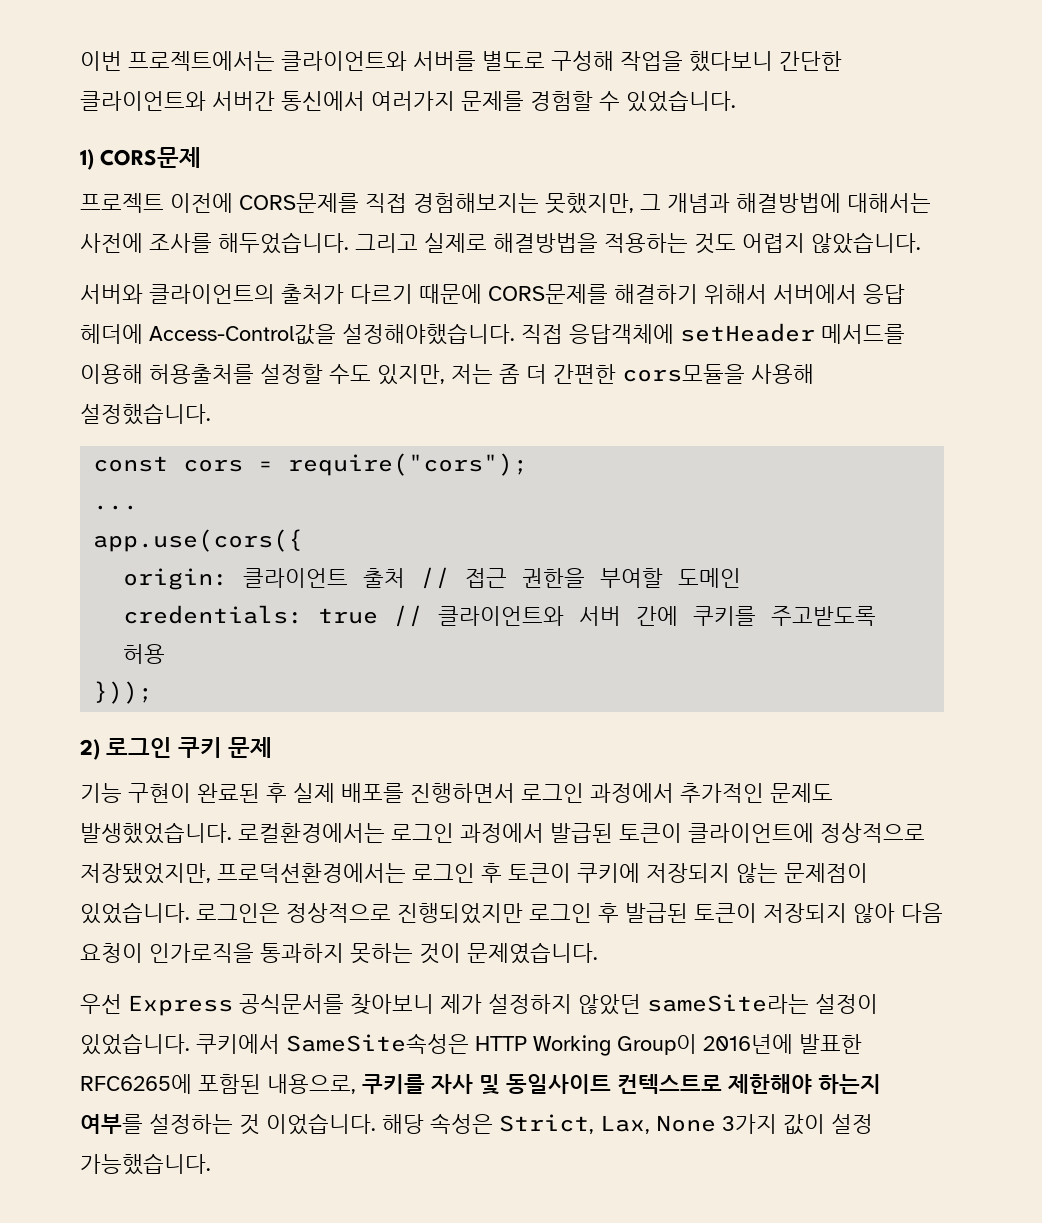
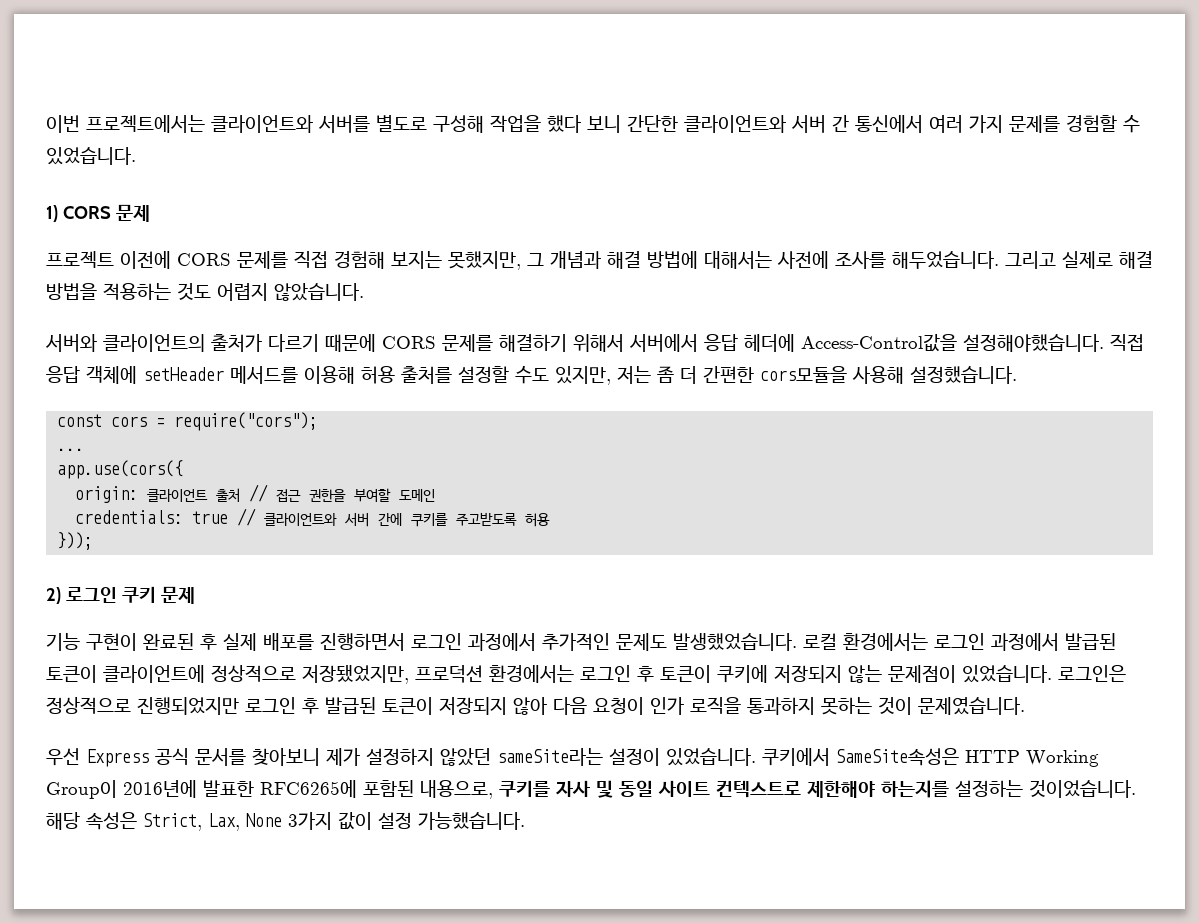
- 이번 프로젝트에서는 클라이언트와 서버를 별도로 구성해 작업을 했다보니 간단한 클라이언트와 서버간 통신에서 여러가지 문제를 경험할 수 있었습니다.
+ 이번 프로젝트에서는 클라이언트와 서버를 별도로 구성해 작업을 했다 보니 간단한 클라이언트와 서버 간 통신에서 여러 가지 문제를 경험할 수 있었습니다.
- 1) CORS문제
+ 1) CORS 문제
- 프로젝트 이전에 CORS문제를 직접 경험해보지는 못했지만, 그 개념과 해결방법에 대해서는 사전에 조사를 해두었습니다.
+ 프로젝트 이전에 CORS 문제를 직접 경험해 보지는 못했지만, 그 개념과 해결 방법에 대해서는 사전에 조사를 해두었습니다.
- 그리고 실제로 해결방법을 적용하는 것도 어렵지 않았습니다.
+ 그리고 실제로 해결 방법을 적용하는 것도 어렵지 않았습니다.
- 서버와 클라이언트의 출처가 다르기 때문에 CORS문제를 해결하기 위해서 서버에서 응답 헤더에 Access-Control값을 설정해야했습니다.
+ 서버와 클라이언트의 출처가 다르기 때문에 CORS 문제를 해결하기 위해서 서버에서 응답 헤더에 Access-Control값을 설정해야했습니다.
- 직접 응답객체에 setHeader 메서드를 이용해 허용출처를 설정할 수도 있지만, 저는 좀 더 간편한 cors모듈을 사용해 설정했습니다.
+ 직접 응답 객체에 setHeader 메서드를 이용해 허용 출처를 설정할 수도 있지만, 저는 좀 더 간편한 cors모듈을 사용해 설정했습니다.
- 로컬환경에서는 로그인 과정에서 발급된 토큰이 클라이언트에 정상적으로 저장됐었지만, 프로덕션환경에서는 로그인 후 토큰이 쿠키에 저장되지 않는 문제점이 있었습니다.
+ 로컬 환경에서는 로그인 과정에서 발급된 토큰이 클라이언트에 정상적으로 저장됐었지만, 프로덕션 환경에서는 로그인 후 토큰이 쿠키에 저장되지 않는 문제점이 있었습니다.
- 로그인은 정상적으로 진행되었지만 로그인 후 발급된 토큰이 저장되지 않아 다음 요청이 인가로직을 통과하지 못하는 것이 문제였습니다.
+ 로그인은 정상적으로 진행되었지만 로그인 후 발급된 토큰이 저장되지 않아 다음 요청이 인가 로직을 통과하지 못하는 것이 문제였습니다.
- 우선 Express 공식문서를 찾아보니 제가 설정하지 않았던 sameSite라는 설정이 있었습니다.
+ 우선 Express 공식 문서를 찾아보니 제가 설정하지 않았던 sameSite라는 설정이 있었습니다.
- 쿠키에서 SameSite속성은 HTTP Working Group이 2016년에 발표한 RFC6265에 포함된 내용으로, 쿠키를 자사 및 동일사이트 컨텍스트로 제한해야 하는지 여부를 설정하는 것 이었습니다.
+ 쿠키에서 SameSite속성은 HTTP Working Group이 2016년에 발표한 RFC6265에 포함된 내용으로, 쿠키를 자사 및 동일 사이트 컨텍스트로 제한해야 하는지를 설정하는 것이었습니다.

